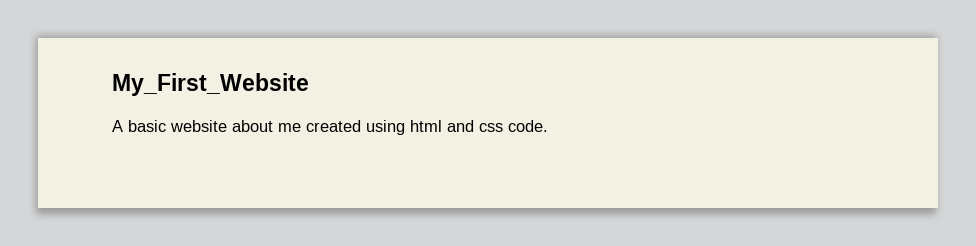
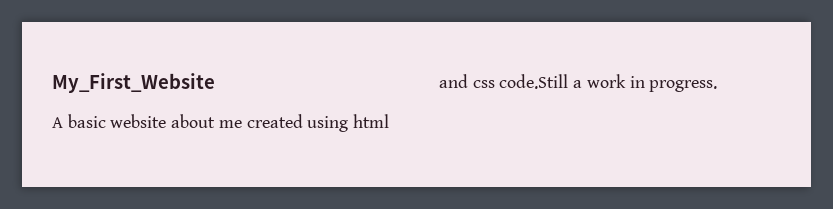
- A basic website about me created using html and css code.
+ A basic website about me created using html and css code.Still a work in progress.

